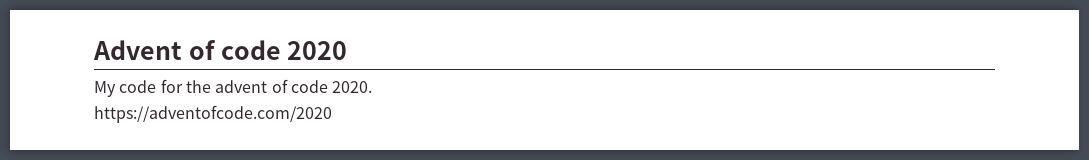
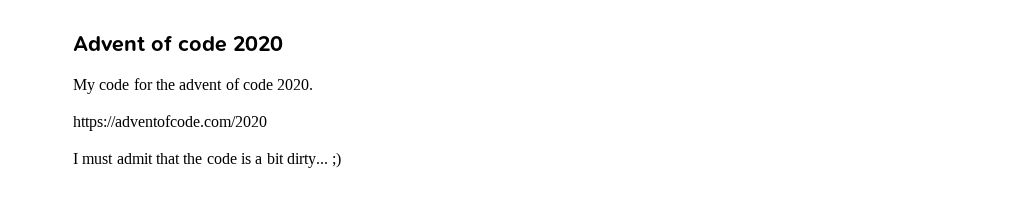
+ I must admit that the code is a bit dirty... ;)

